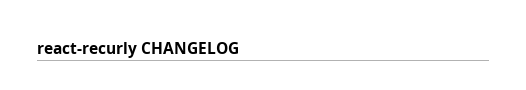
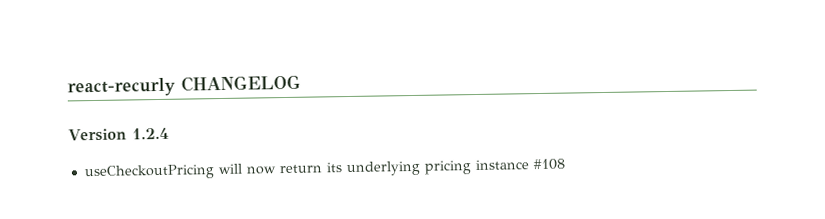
+ Version 1.2.4
+ useCheckoutPricing will now return its underlying pricing instance #108

